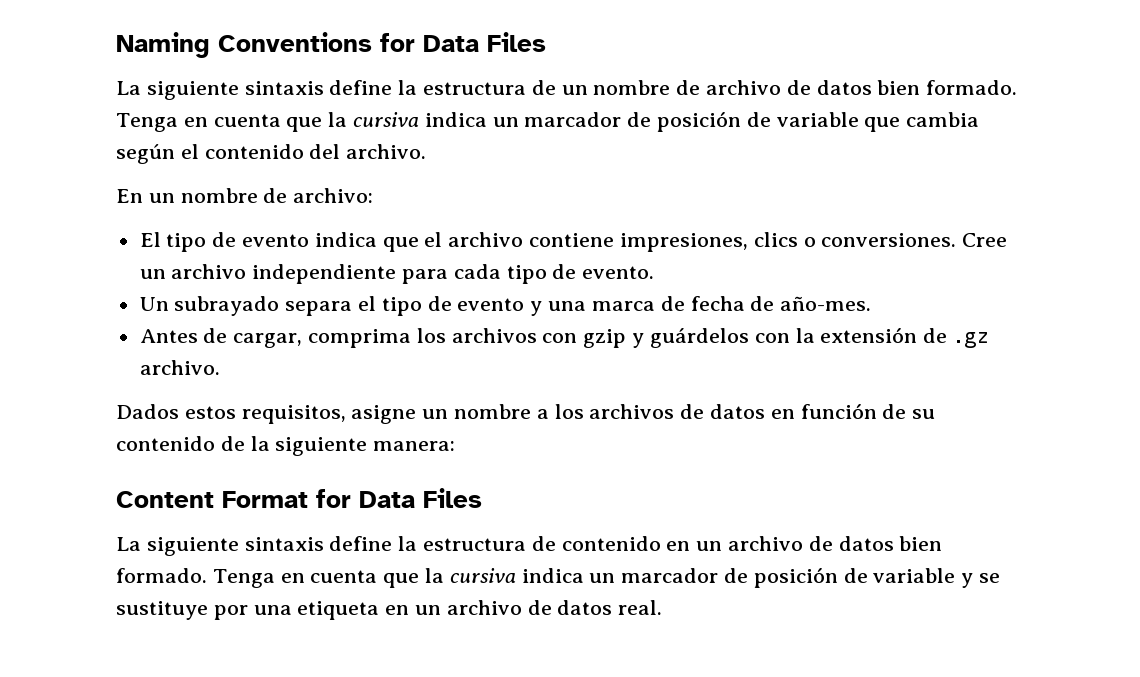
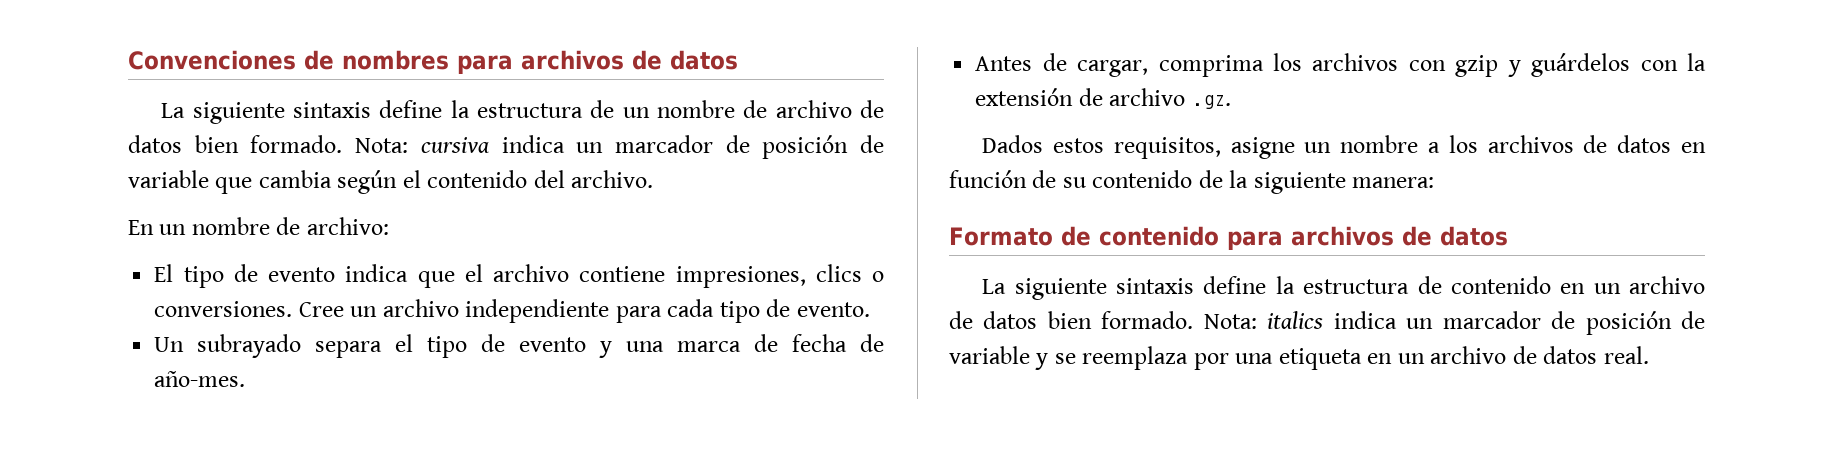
- Naming Conventions for Data Files
+ Convenciones de nombres para archivos de datos
- Tenga en cuenta que la cursiva indica un marcador de posición de variable que cambia según el contenido del archivo.
+ Nota: cursiva indica un marcador de posición de variable que cambia según el contenido del archivo.
- Antes de cargar, comprima los archivos con gzip y guárdelos con la extensión de .gz archivo.
+ Antes de cargar, comprima los archivos con gzip y guárdelos con la extensión de archivo .gz.
- Content Format for Data Files
+ Formato de contenido para archivos de datos
- Tenga en cuenta que la cursiva indica un marcador de posición de variable y se sustituye por una etiqueta en un archivo de datos real.
+ Nota: italics indica un marcador de posición de variable y se reemplaza por una etiqueta en un archivo de datos real.

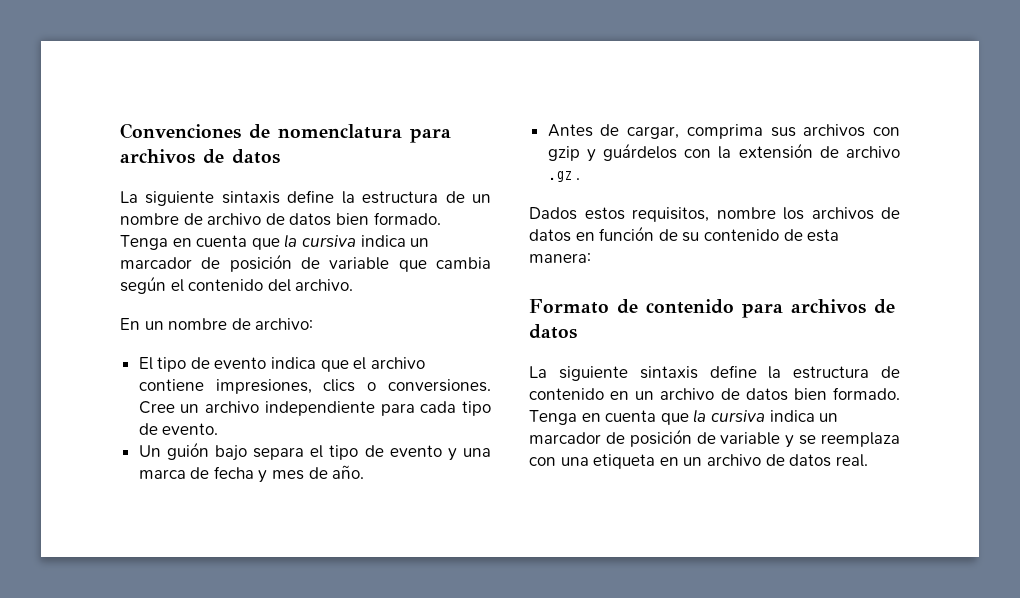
- Convenciones de nombres para archivos de datos
+ Convenciones de nomenclatura para archivos de datos
- Nota: cursiva indica un marcador de posición de variable que cambia según el contenido del archivo.
+ Tenga en cuenta que la cursiva indica un marcador de posición de variable que cambia según el contenido del archivo.
- Un subrayado separa el tipo de evento y una marca de fecha de año-mes.
+ Un guión bajo separa el tipo de evento y una marca de fecha y mes de año.
- Antes de cargar, comprima los archivos con gzip y guárdelos con la extensión de archivo .gz.
+ Antes de cargar, comprima sus archivos con gzip y guárdelos con la extensión de archivo .gz .
- Dados estos requisitos, asigne un nombre a los archivos de datos en función de su contenido de la siguiente manera:
+ Dados estos requisitos, nombre los archivos de datos en función de su contenido de esta manera:
- Nota: italics indica un marcador de posición de variable y se reemplaza por una etiqueta en un archivo de datos real.
+ Tenga en cuenta que la cursiva indica un marcador de posición de variable y se reemplaza con una etiqueta en un archivo de datos real.

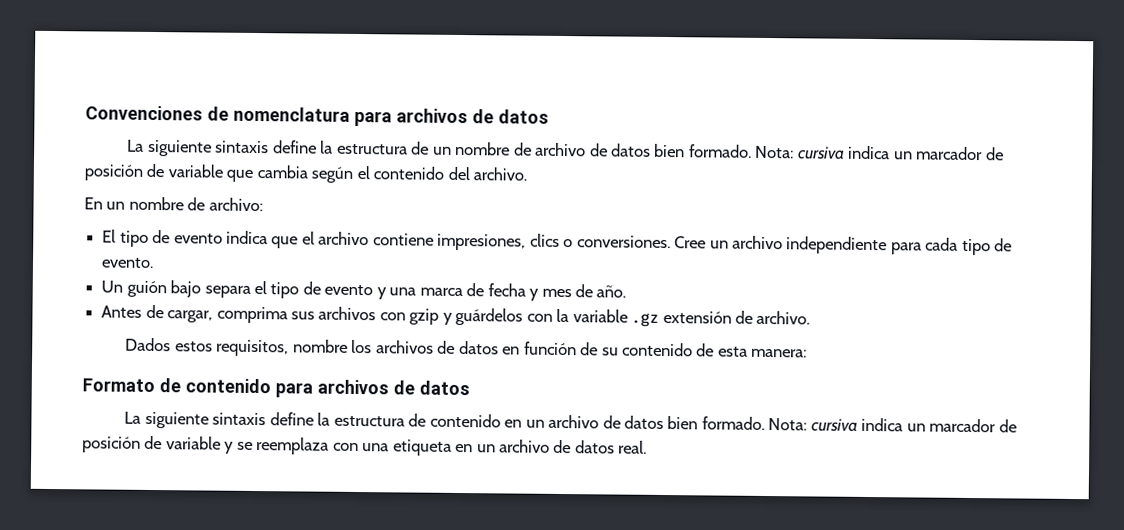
- Tenga en cuenta que la cursiva indica un marcador de posición de variable que cambia según el contenido del archivo.
+ Nota: cursiva indica un marcador de posición de variable que cambia según el contenido del archivo.
- Antes de cargar, comprima sus archivos con gzip y guárdelos con la extensión de archivo .gz .
+ Antes de cargar, comprima sus archivos con gzip y guárdelos con la variable .gz extensión de archivo.
- Tenga en cuenta que la cursiva indica un marcador de posición de variable y se reemplaza con una etiqueta en un archivo de datos real.
+ Nota: cursiva indica un marcador de posición de variable y se reemplaza con una etiqueta en un archivo de datos real.

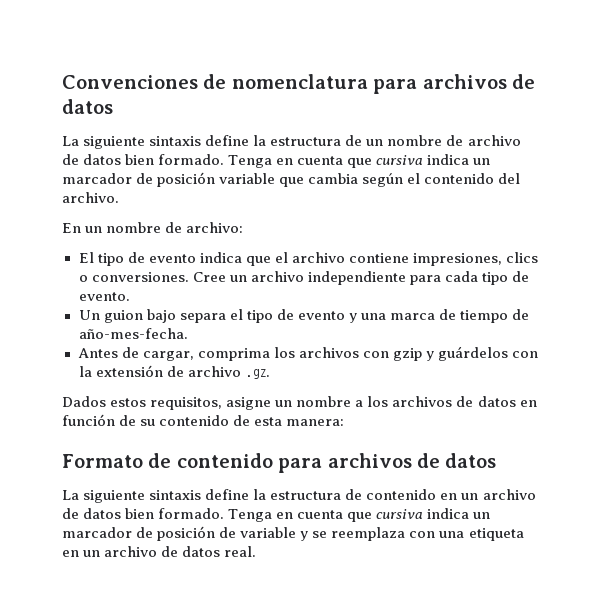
- Nota: cursiva indica un marcador de posición de variable que cambia según el contenido del archivo.
+ Tenga en cuenta que cursiva indica un marcador de posición variable que cambia según el contenido del archivo.
- Un guión bajo separa el tipo de evento y una marca de fecha y mes de año.
+ Un guion bajo separa el tipo de evento y una marca de tiempo de año-mes-fecha.
- Antes de cargar, comprima sus archivos con gzip y guárdelos con la variable .gz extensión de archivo.
+ Antes de cargar, comprima los archivos con gzip y guárdelos con la extensión de archivo .gz.
- Dados estos requisitos, nombre los archivos de datos en función de su contenido de esta manera:
+ Dados estos requisitos, asigne un nombre a los archivos de datos en función de su contenido de esta manera:
- Nota: cursiva indica un marcador de posición de variable y se reemplaza con una etiqueta en un archivo de datos real.
+ Tenga en cuenta que cursiva indica un marcador de posición de variable y se reemplaza con una etiqueta en un archivo de datos real.

